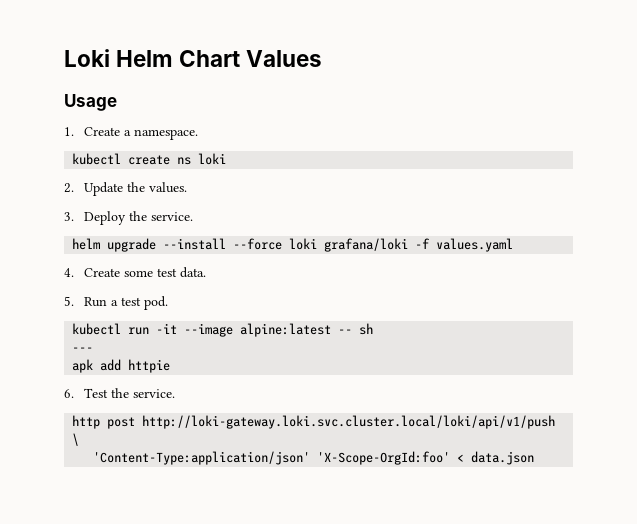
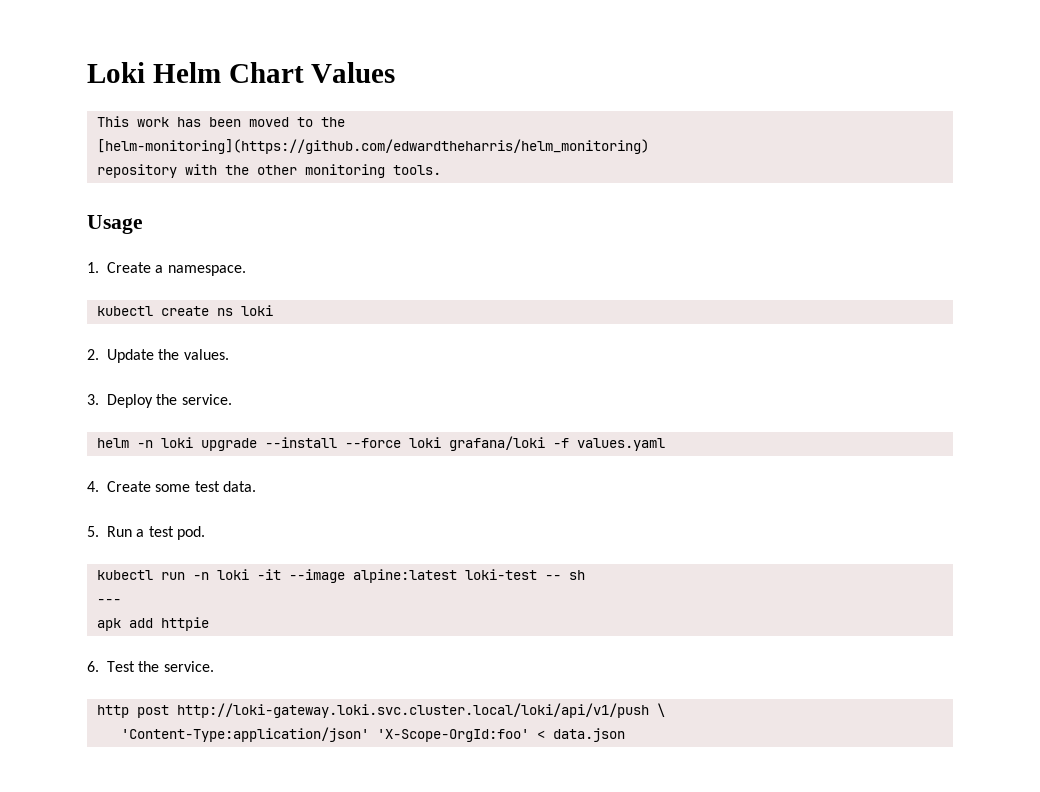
+ This work has been moved to the
+ [helm-monitoring](https://github.com/edwardtheharris/helm_monitoring)
+ repository with the other monitoring tools.
- helm upgrade --install --force loki grafana/loki -f values.yaml
+ helm -n loki upgrade --install --force loki grafana/loki -f values.yaml
- kubectl run -it --image alpine:latest -- sh
+ kubectl run -n loki -it --image alpine:latest loki-test -- sh

